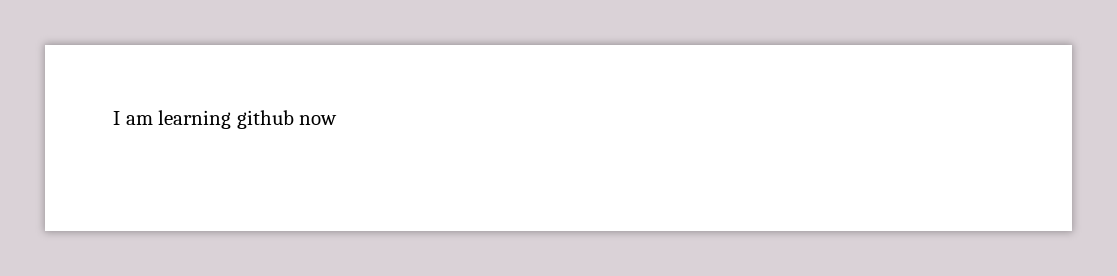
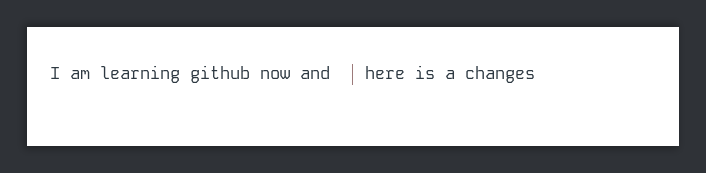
- I am learning github now
+ I am learning github now and here is a changes

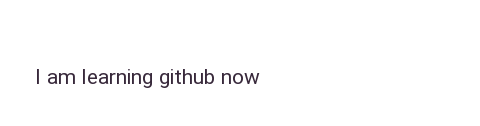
- I am learning github now and here is a changes
+ I am learning github now

